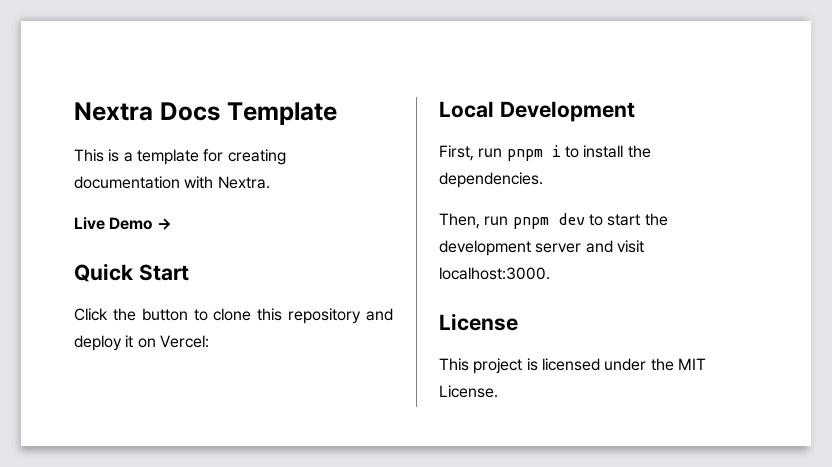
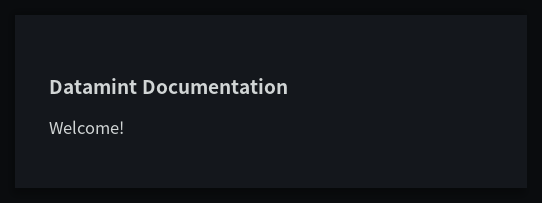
- Nextra Docs Template
- This is a template for creating documentation with Nextra.
- Live Demo →
- Quick Start
- Click the button to clone this repository and deploy it on Vercel:
- Local Development
- First, run pnpm i to install the dependencies.
- Then, run pnpm dev to start the development server and visit localhost:3000.
- License
- This project is licensed under the MIT License.
+ Datamint Documentation
+ Welcome!

